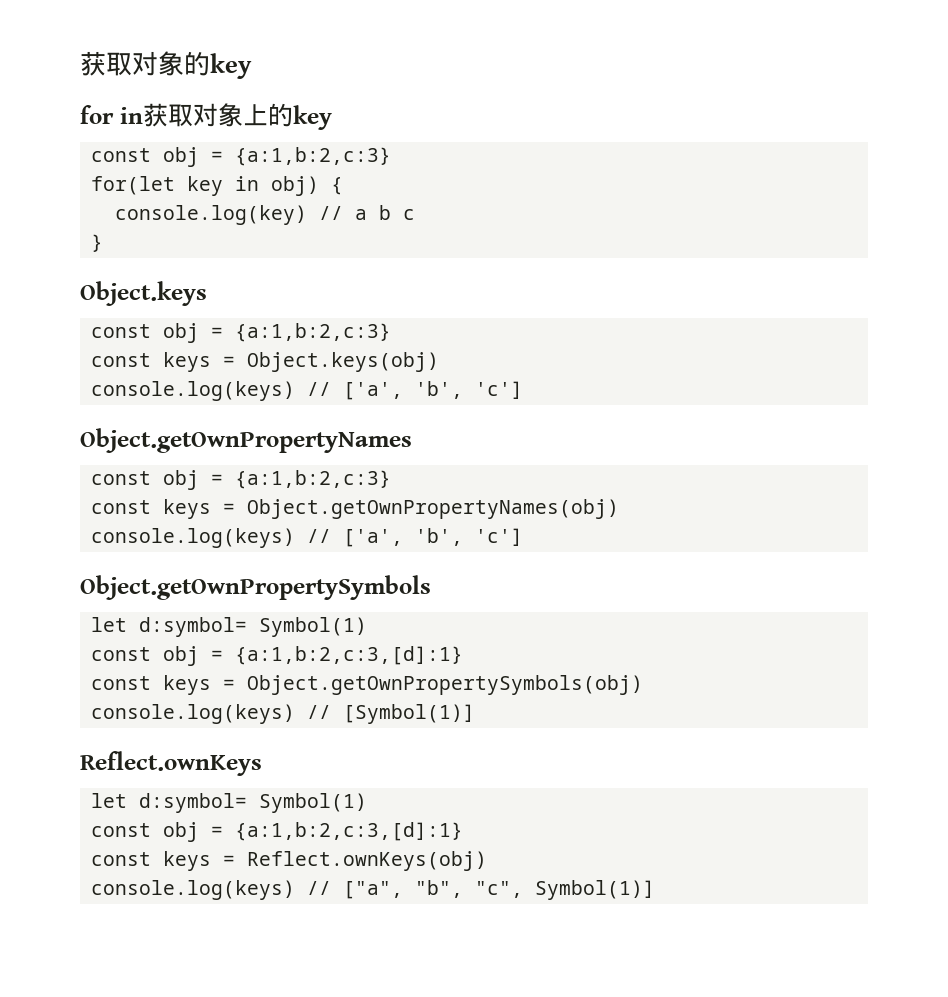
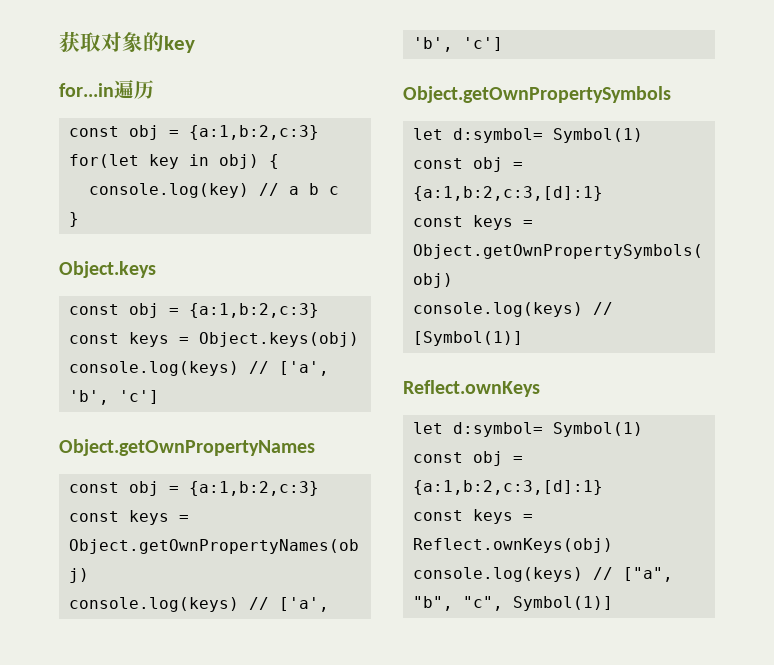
- for in获取对象上的key
+ for...in遍历

